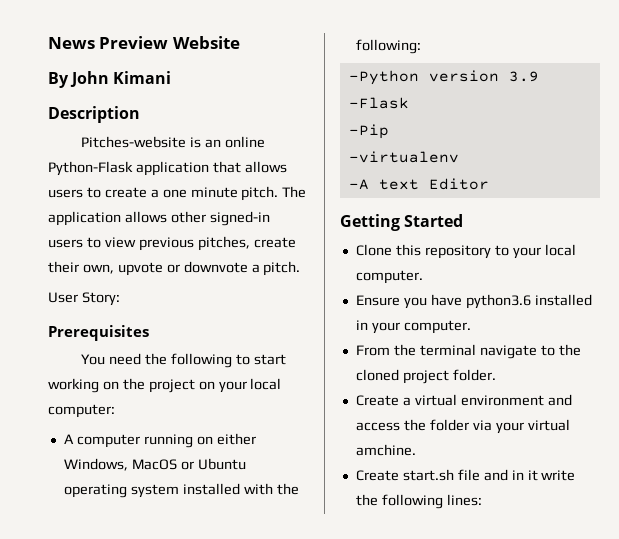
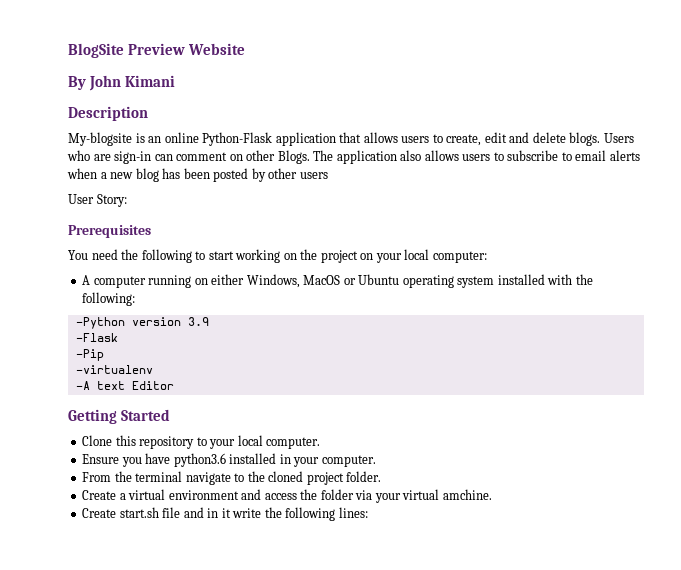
- News Preview Website
+ BlogSite Preview Website
- Pitches-website is an online Python-Flask application that allows users to create a one minute pitch. The application allows other signed-in users to view previous pitches, create their own, upvote or downvote a pitch.
+ My-blogsite is an online Python-Flask application that allows users to create, edit and delete blogs. Users who are sign-in can comment on other Blogs. The application also allows users to subscribe to email alerts when a new blog has been posted by other users

